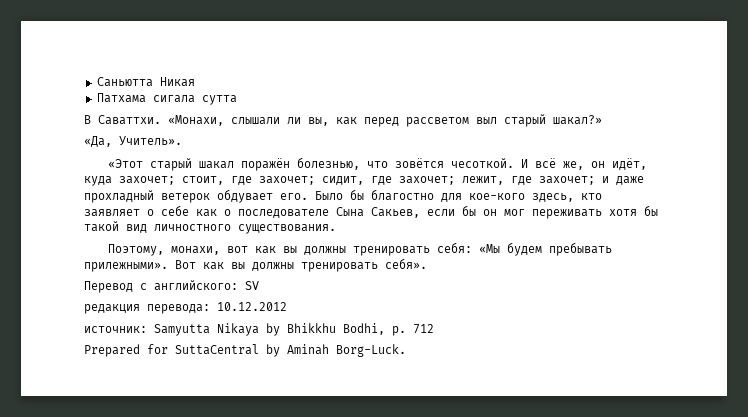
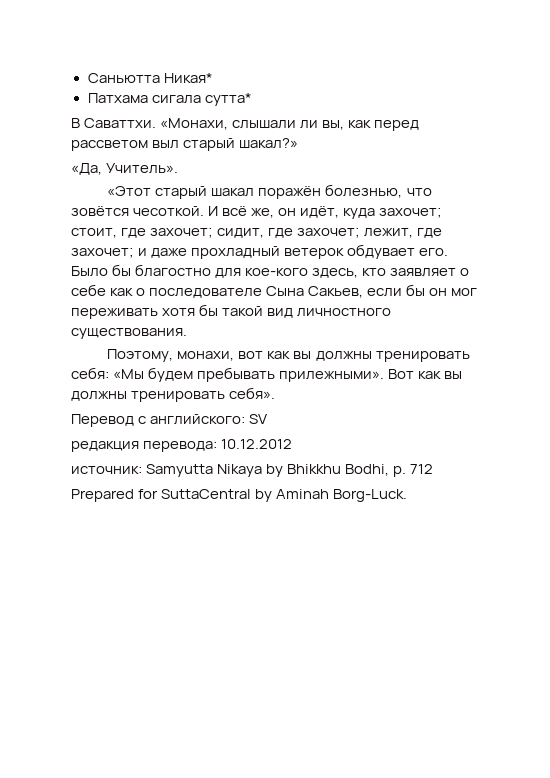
- Саньютта Никая
+ Саньютта Никая*
- Патхама сигала сутта
+ Патхама сигала сутта*

